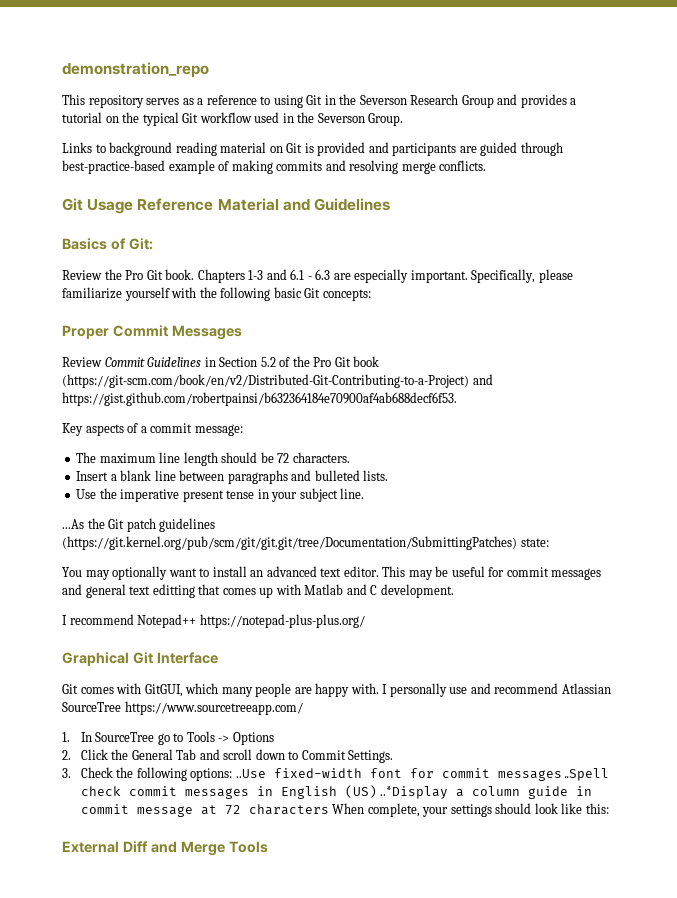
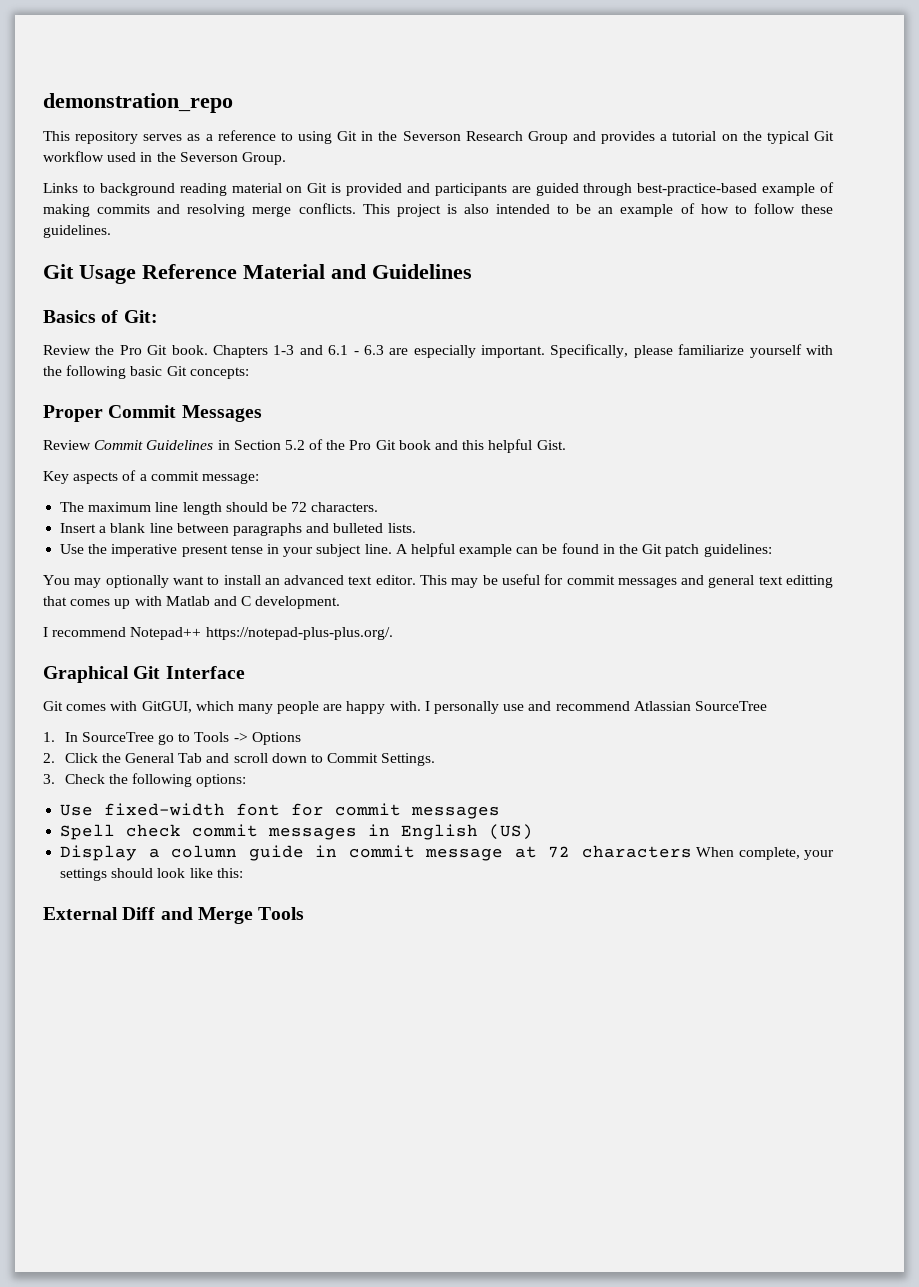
+ This project is also intended to be an example of how to follow these guidelines.
- Review Commit Guidelines in Section 5.2 of the Pro Git book (https://git-scm.com/book/en/v2/Distributed-Git-Contributing-to-a-Project) and https://gist.github.com/robertpainsi/b632364184e70900af4ab688decf6f53.
+ Review Commit Guidelines in Section 5.2 of the Pro Git book and this helpful Gist.
- Use the imperative present tense in your subject line.
- ...As the Git patch guidelines (https://git.kernel.org/pub/scm/git/git.git/tree/Documentation/SubmittingPatches) state:
+ Use the imperative present tense in your subject line. A helpful example can be found in the Git patch guidelines:
- I recommend Notepad++ https://notepad-plus-plus.org/
+ I recommend Notepad++ https://notepad-plus-plus.org/.
- I personally use and recommend Atlassian SourceTree https://www.sourcetreeapp.com/
+ I personally use and recommend Atlassian SourceTree
- 3. Check the following options: ..Use fixed-width font for commit messages ..Spell check commit messages in English (US) ..*Display a column guide in commit message at 72 characters When complete, your settings should look like this:
+ 3. Check the following options:
+ Use fixed-width font for commit messages
+ Spell check commit messages in English (US)
+ Display a column guide in commit message at 72 characters When complete, your settings should look like this:

